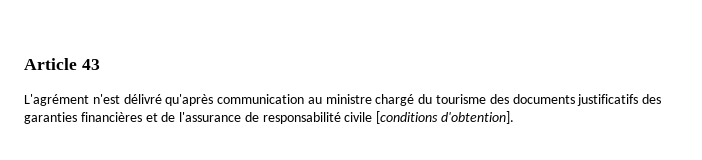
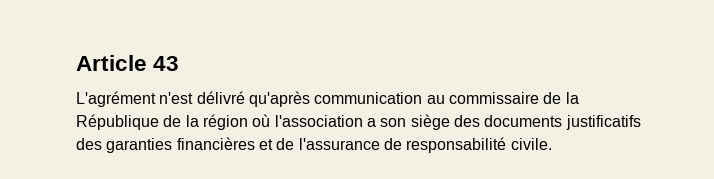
- L'agrément n'est délivré qu'après communication au ministre chargé du tourisme des documents justificatifs des garanties financières et de l'assurance de responsabilité civile [conditions d'obtention].
+ L'agrément n'est délivré qu'après communication au commissaire de la République de la région où l'association a son siège des documents justificatifs des garanties financières et de l'assurance de responsabilité civile.

